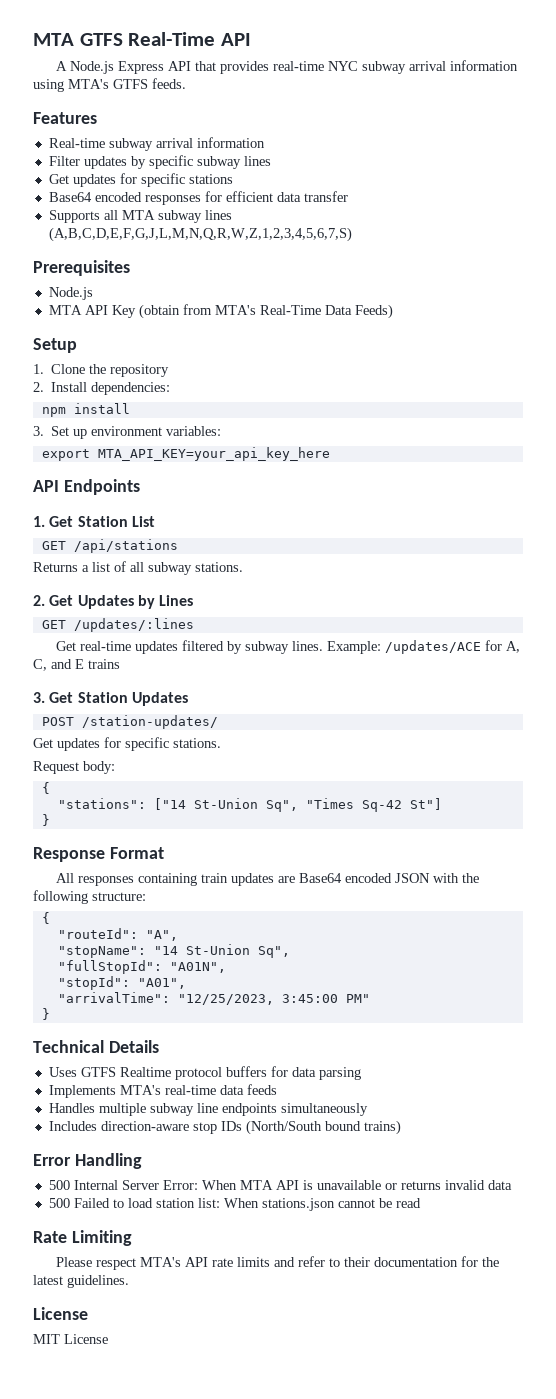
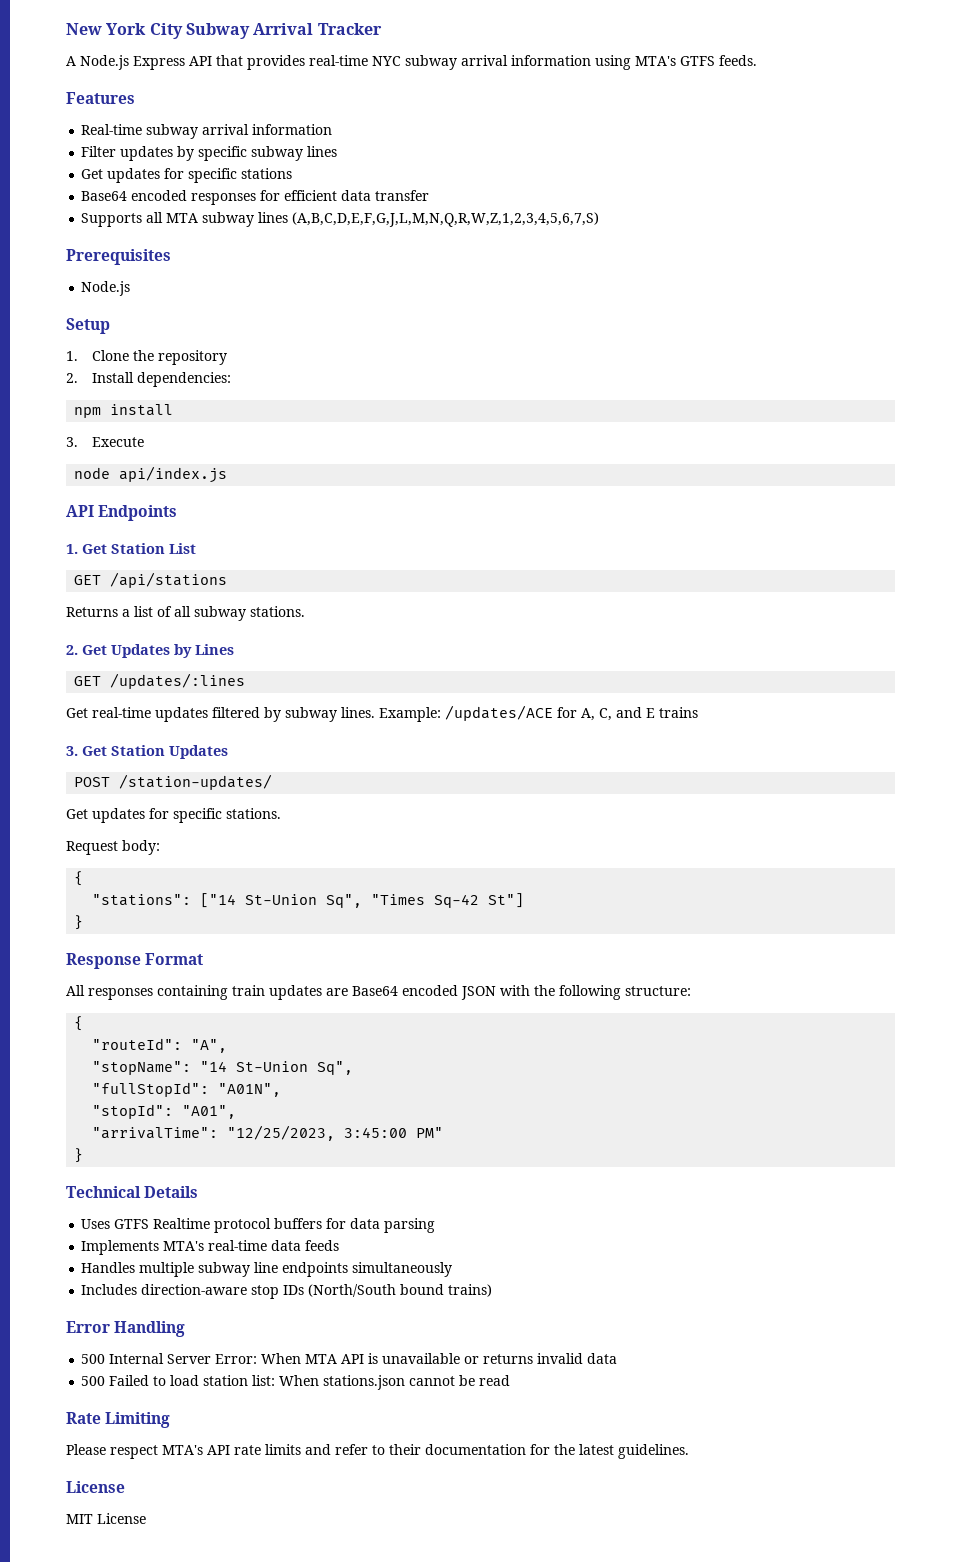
- MTA GTFS Real-Time API
+ New York City Subway Arrival Tracker
- MTA API Key (obtain from MTA's Real-Time Data Feeds)
- 3. Set up environment variables:
- export MTA_API_KEY=your_api_key_here
+ 3. Execute
+ node api/index.js

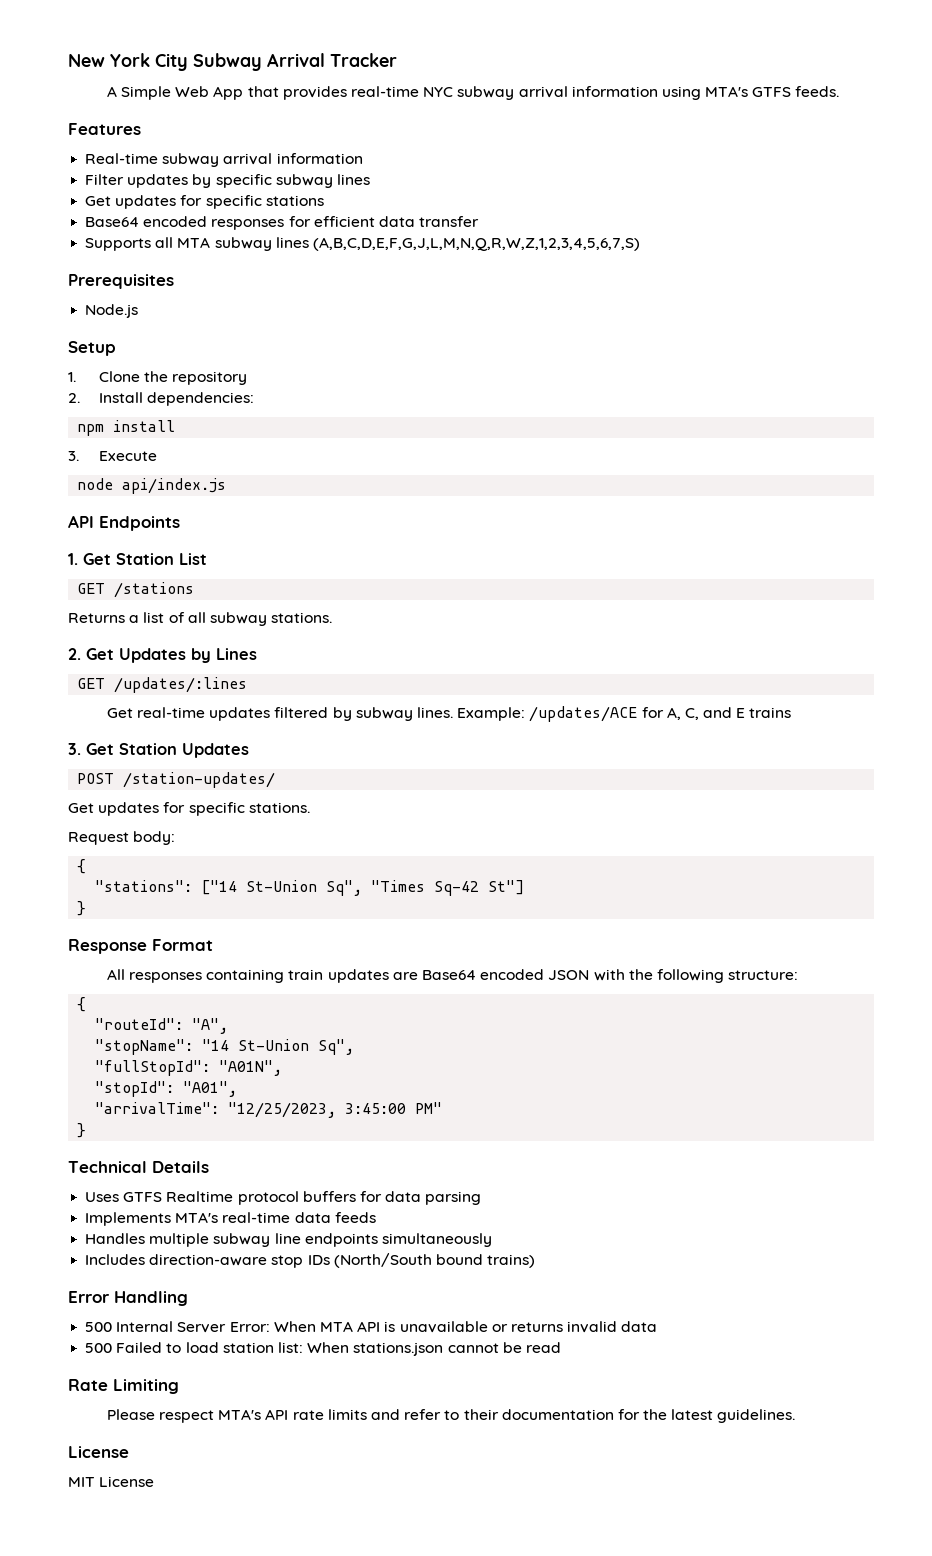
- A Node.js Express API that provides real-time NYC subway arrival information using MTA's GTFS feeds.
+ A Simple Web App that provides real-time NYC subway arrival information using MTA's GTFS feeds.
- GET /api/stations
+ GET /stations

